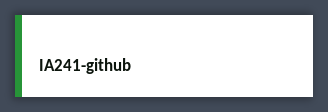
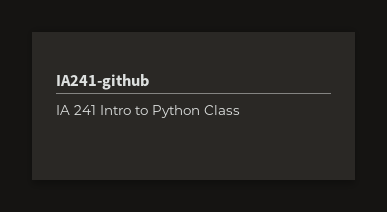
+ IA 241 Intro to Python Class

